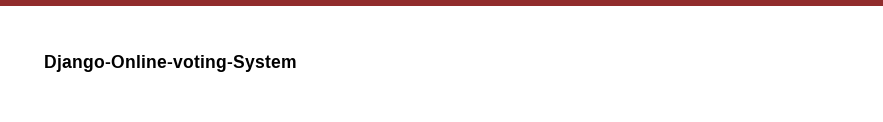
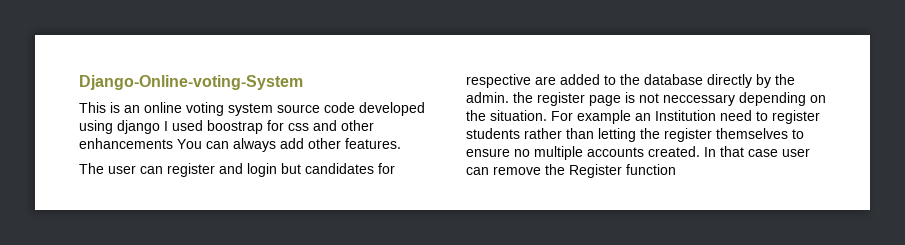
+ This is an online voting system source code developed using django I used boostrap for css and other enhancements You can always add other features.
+ The user can register and login but candidates for respective are added to the database directly by the admin. the register page is not neccessary depending on the situation. For example an Institution need to register students rather than letting the register themselves to ensure no multiple accounts created. In that case user can remove the Register function

